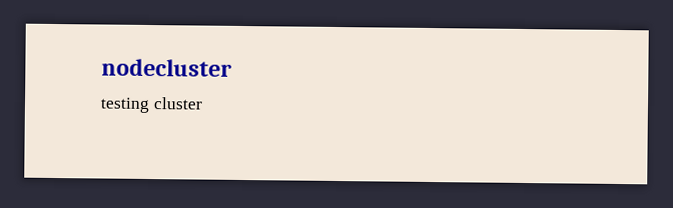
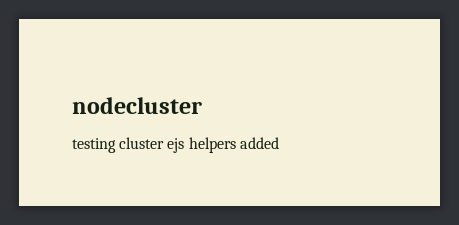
- testing cluster
+ testing cluster ejs helpers added

